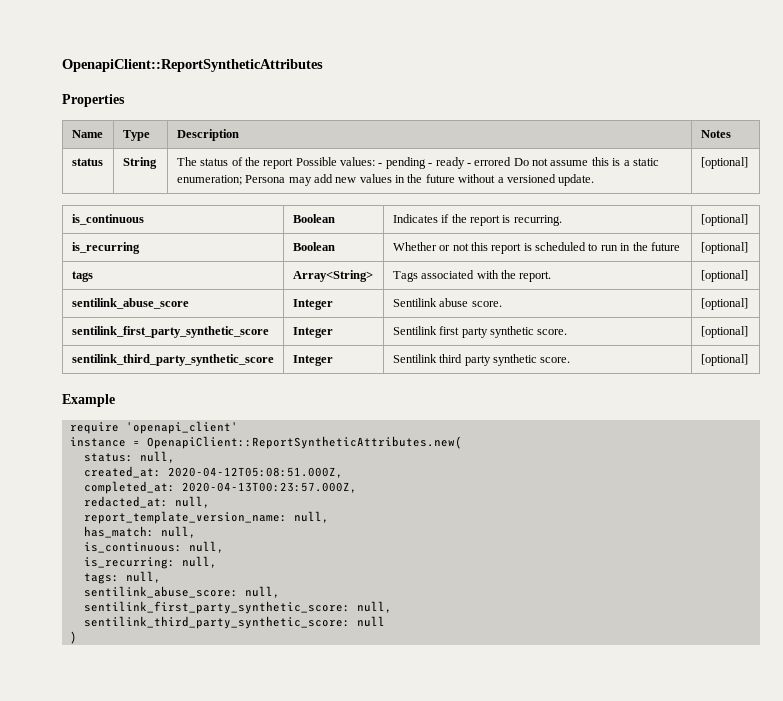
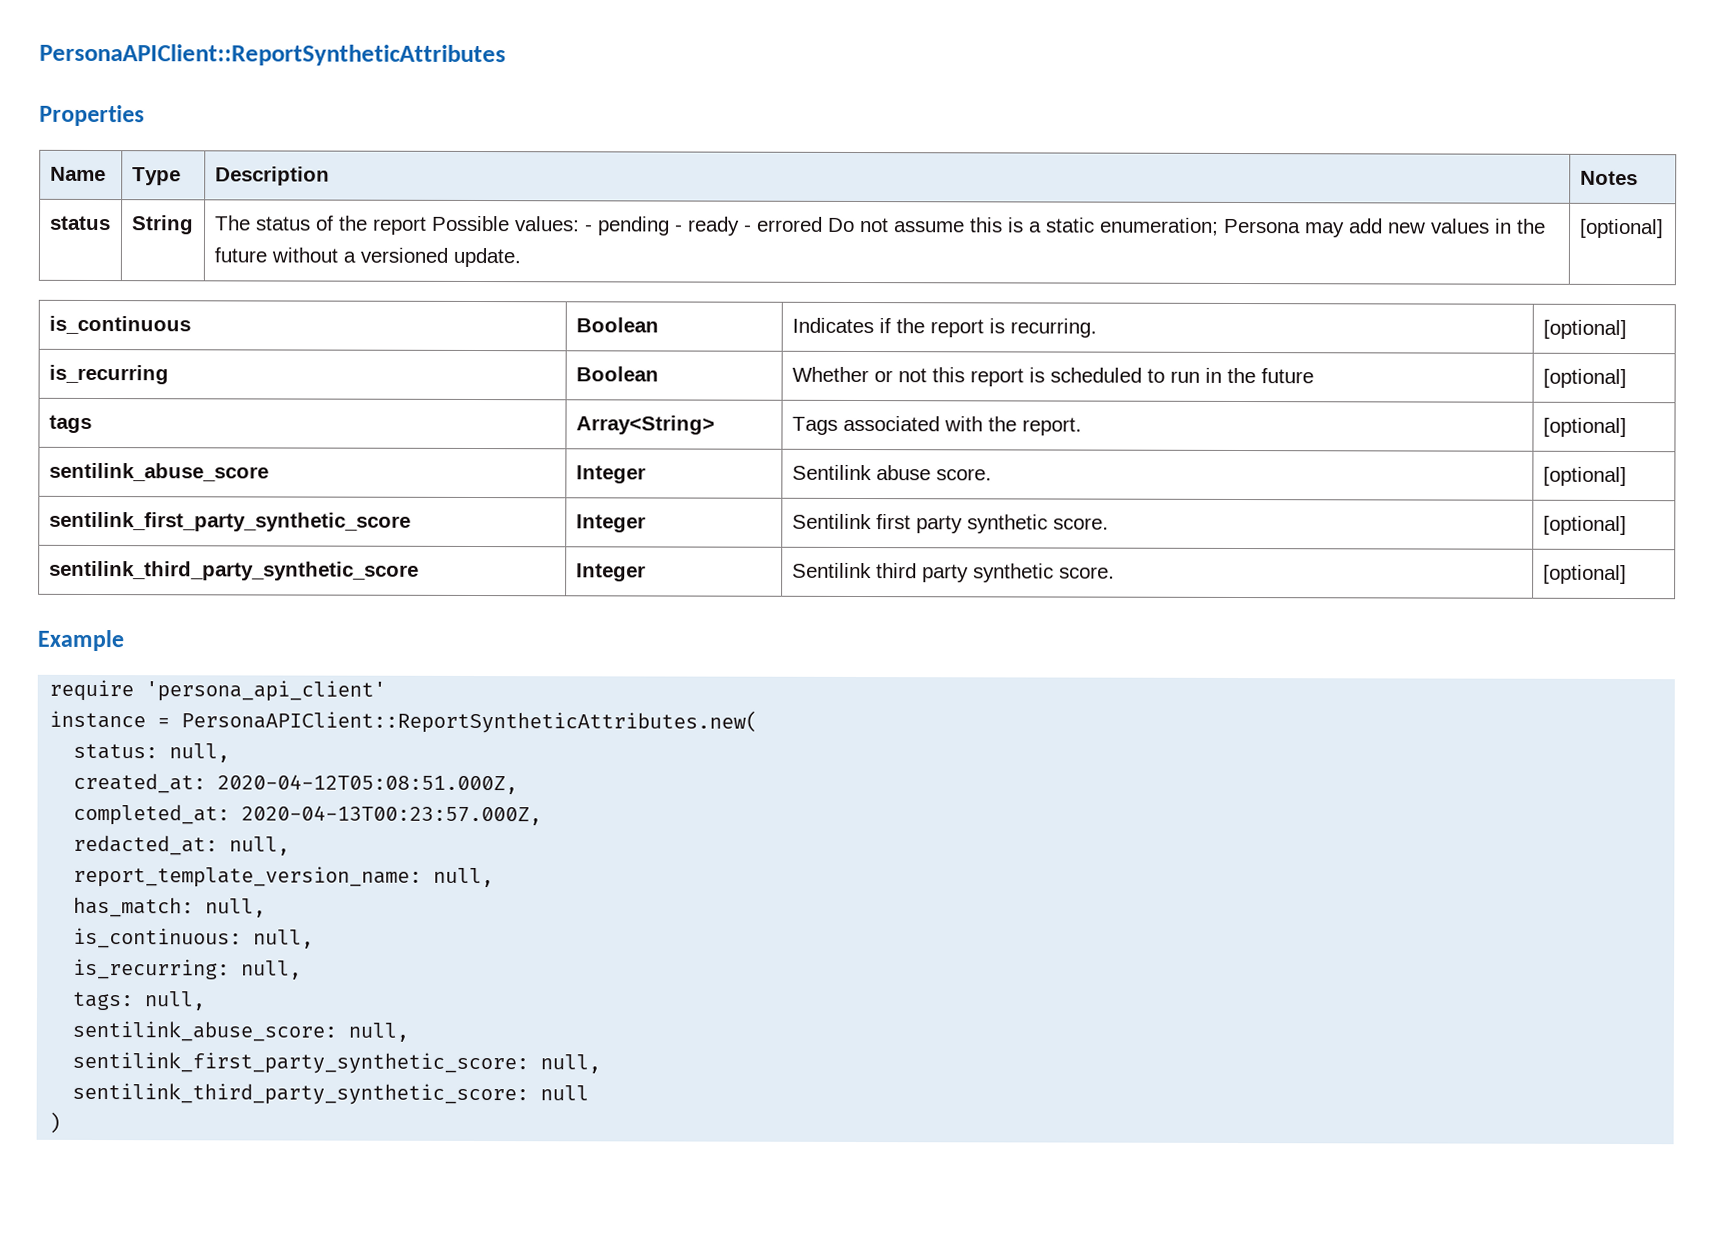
- OpenapiClient::ReportSyntheticAttributes
+ PersonaAPIClient::ReportSyntheticAttributes
- require 'openapi_client'
+ require 'persona_api_client'
- instance = OpenapiClient::ReportSyntheticAttributes.new(
+ instance = PersonaAPIClient::ReportSyntheticAttributes.new(

